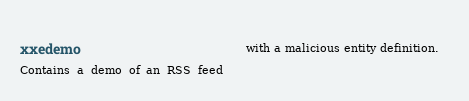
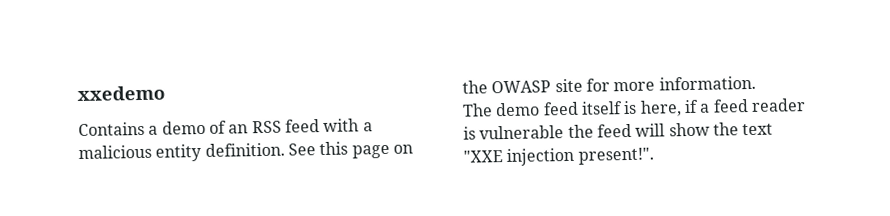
+ See this page on the OWASP site for more information.
+ The demo feed itself is here, if a feed reader is vulnerable the feed will show the text "XXE injection present!".

